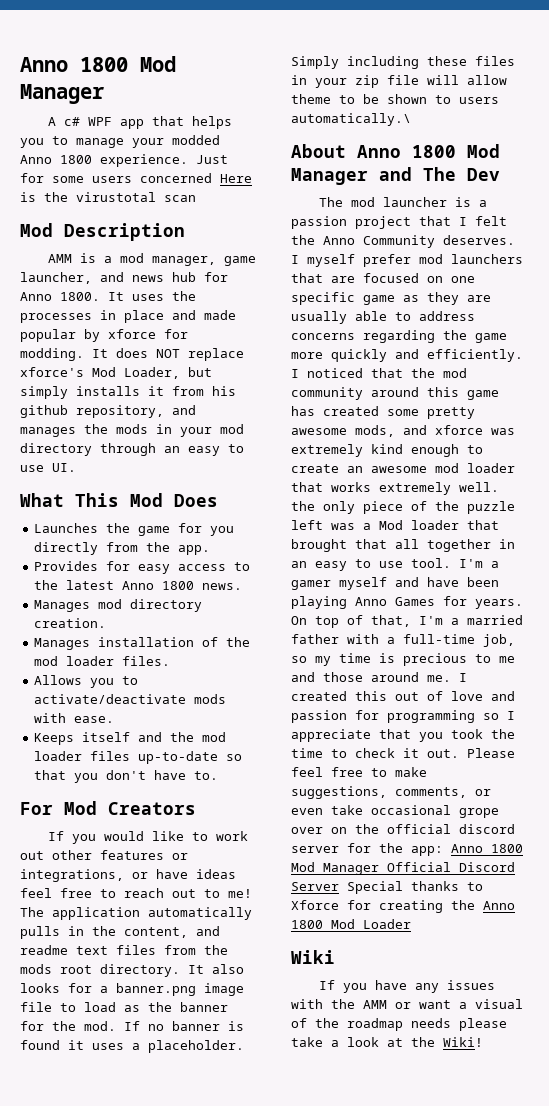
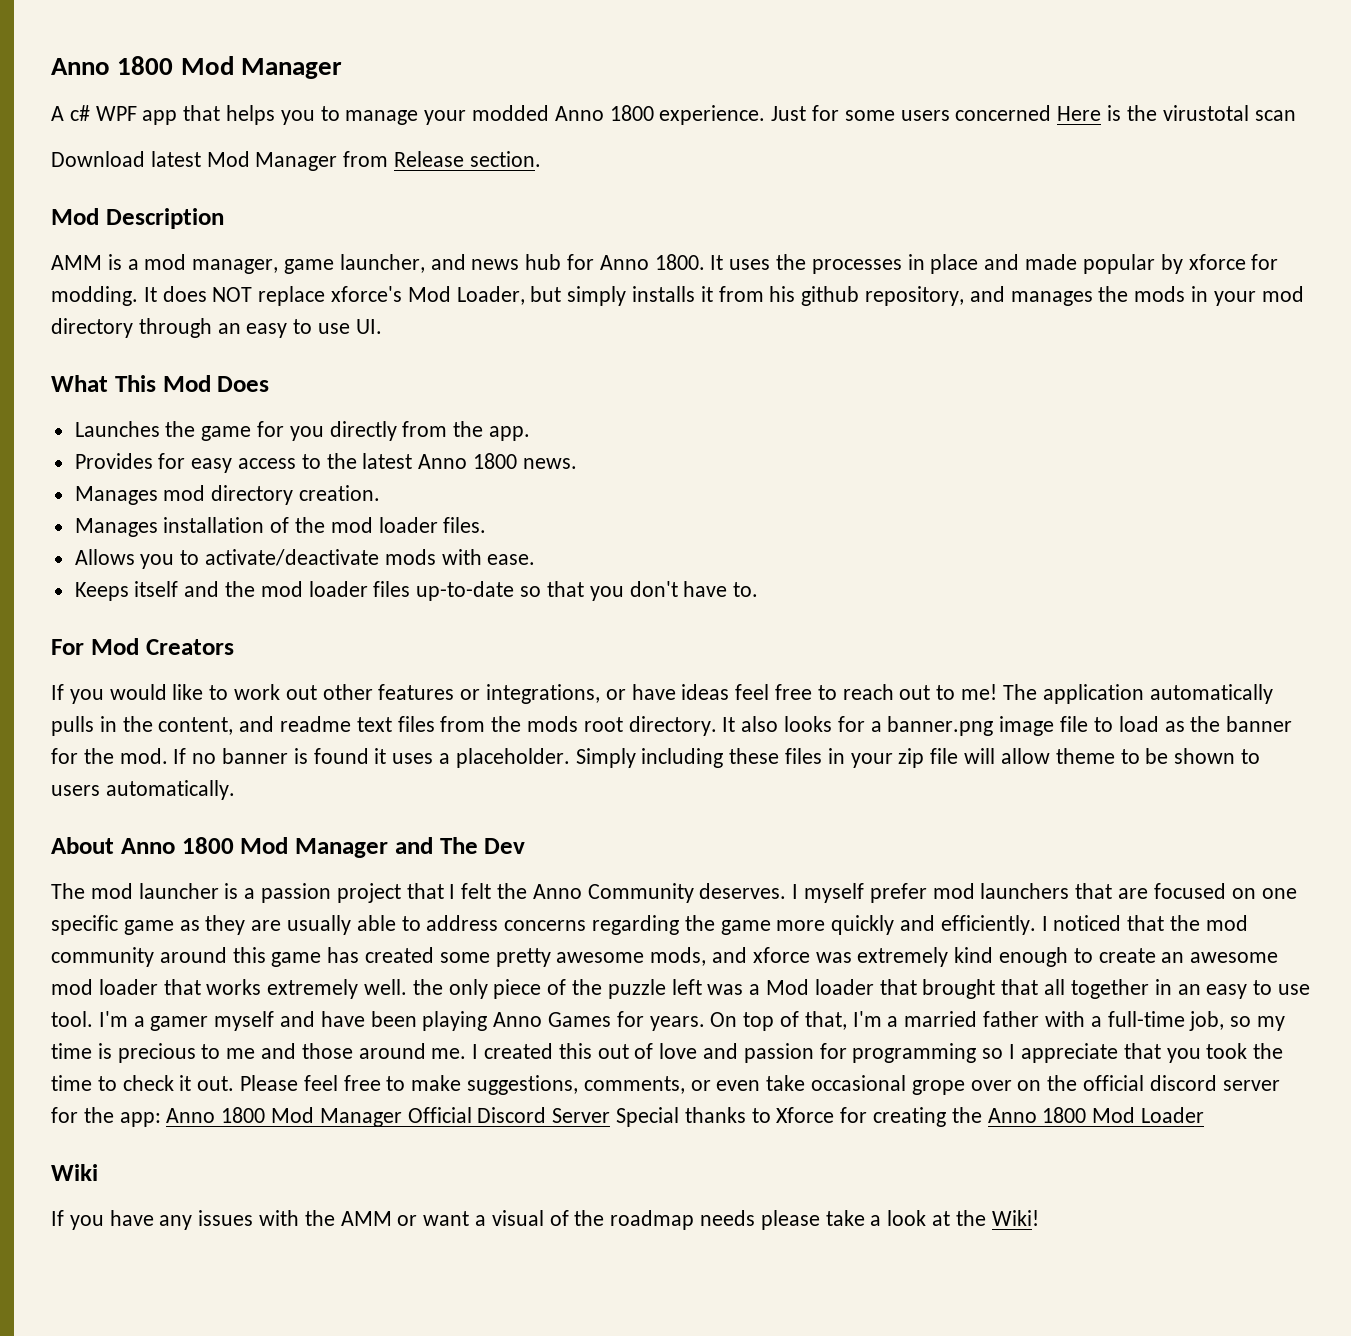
+ Download latest Mod Manager from Release section.
- Simply including these files in your zip file will allow theme to be shown to users automatically.\
+ Simply including these files in your zip file will allow theme to be shown to users automatically.

